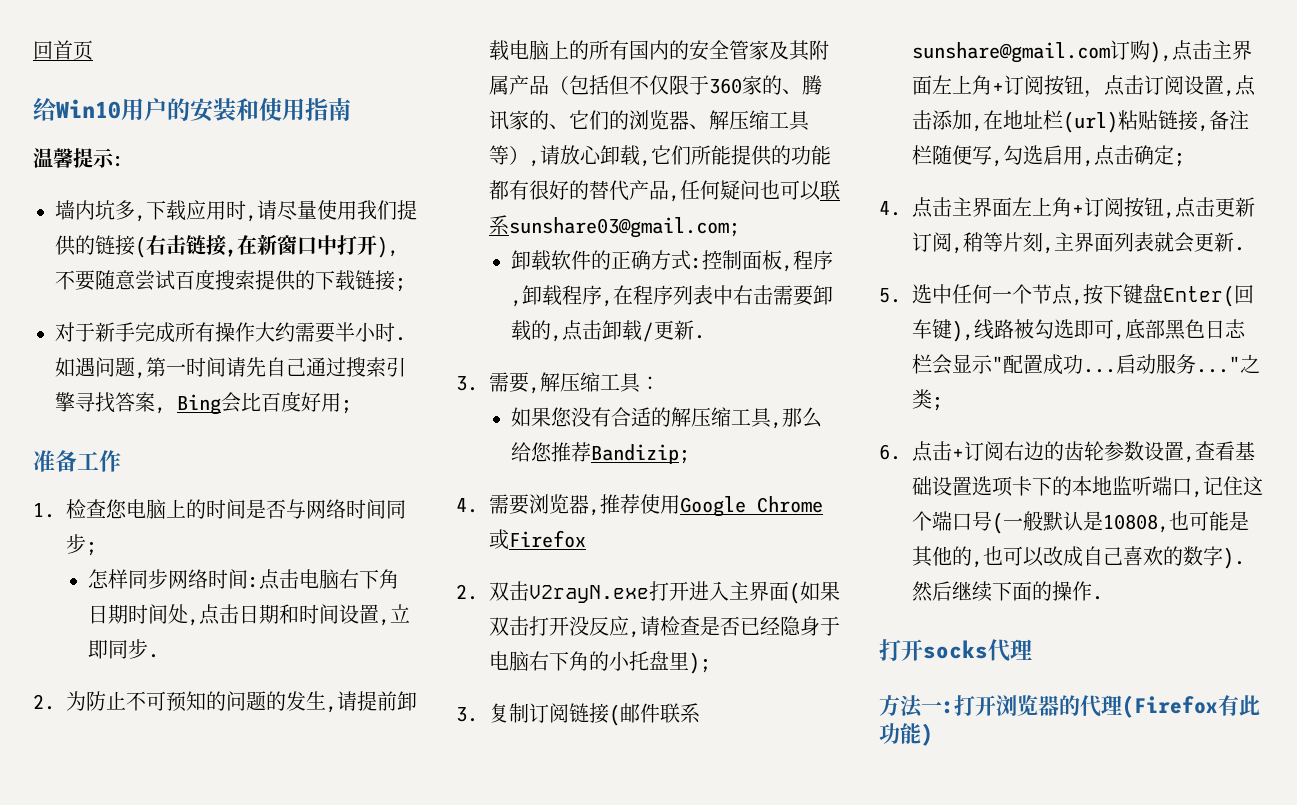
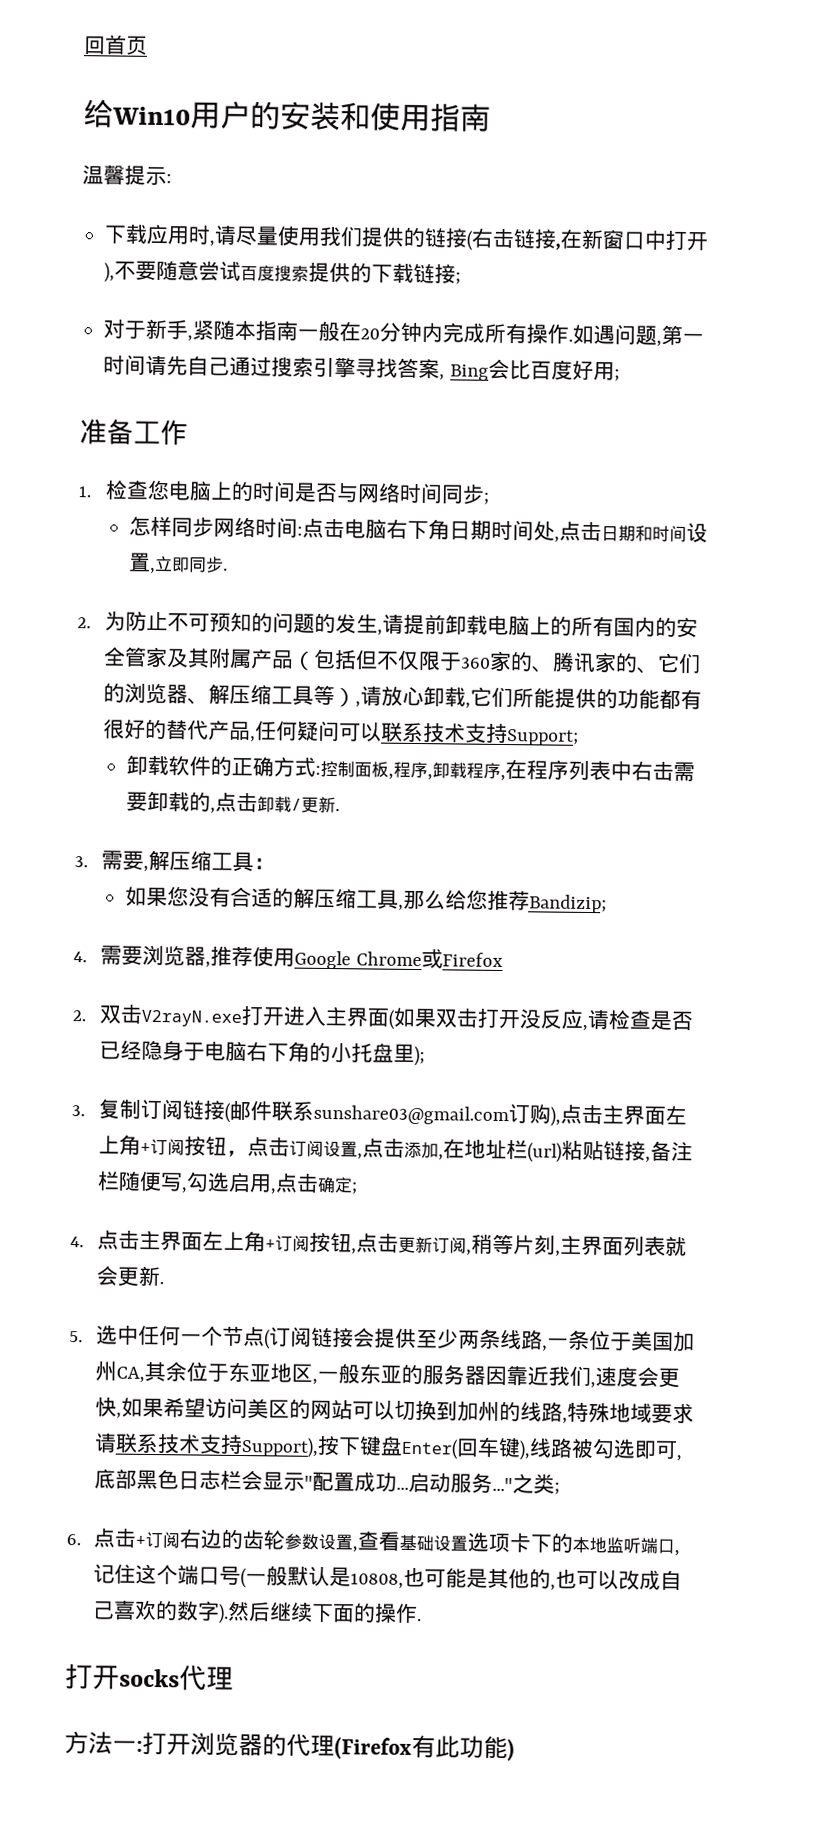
- 墙内坑多,下载应用时,请尽量使用我们提供的链接(右击链接,在新窗口中打开),不要随意尝试百度搜索提供的下载链接;
+ 下载应用时,请尽量使用我们提供的链接(右击链接,在新窗口中打开),不要随意尝试百度搜索提供的下载链接;
- 对于新手完成所有操作大约需要半小时.
+ 对于新手,紧随本指南一般在20分钟内完成所有操作.
- 2.为防止不可预知的问题的发生,请提前卸载电脑上的所有国内的安全管家及其附属产品（包括但不仅限于360家的、腾讯家的、它们的浏览器、解压缩工具等）,请放心卸载,它们所能提供的功能都有很好的替代产品,任何疑问也可以联系sunshare03@gmail.com;
+ 2.为防止不可预知的问题的发生,请提前卸载电脑上的所有国内的安全管家及其附属产品（包括但不仅限于360家的、腾讯家的、它们的浏览器、解压缩工具等）,请放心卸载,它们所能提供的功能都有很好的替代产品,任何疑问可以联系技术支持Support;
- 3.复制订阅链接(邮件联系sunshare@gmail.com订购),点击主界面左上角+订阅按钮，点击订阅设置,点击添加,在地址栏(url)粘贴链接,备注栏随便写,勾选启用,点击确定;
+ 3.复制订阅链接(邮件联系sunshare03@gmail.com订购),点击主界面左上角+订阅按钮，点击订阅设置,点击添加,在地址栏(url)粘贴链接,备注栏随便写,勾选启用,点击确定;
- 5.选中任何一个节点,按下键盘Enter(回车键),线路被勾选即可,底部黑色日志栏会显示"配置成功...
+ 5.选中任何一个节点(订阅链接会提供至少两条线路,一条位于美国加州CA,其余位于东亚地区,一般东亚的服务器因靠近我们,速度会更快,如果希望访问美区的网站可以切换到加州的线路,特殊地域要求请联系技术支持Support),按下键盘Enter(回车键),线路被勾选即可,底部黑色日志栏会显示"配置成功...

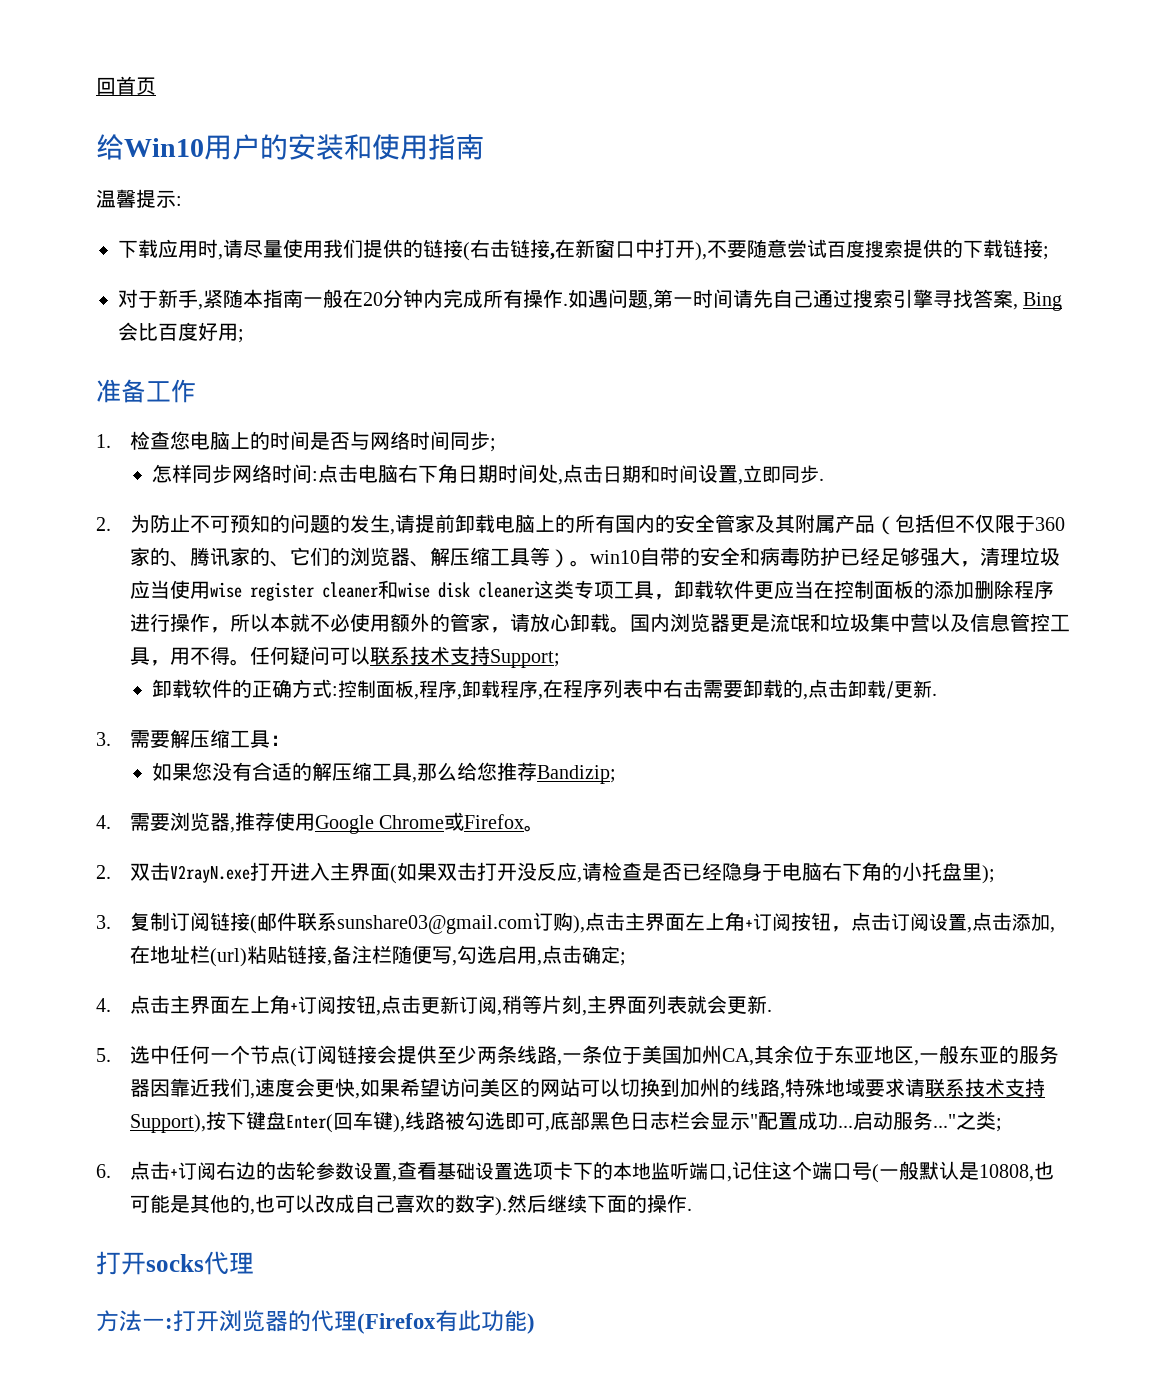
- 2.为防止不可预知的问题的发生,请提前卸载电脑上的所有国内的安全管家及其附属产品（包括但不仅限于360家的、腾讯家的、它们的浏览器、解压缩工具等）,请放心卸载,它们所能提供的功能都有很好的替代产品,任何疑问可以联系技术支持Support;
+ 2.为防止不可预知的问题的发生,请提前卸载电脑上的所有国内的安全管家及其附属产品（包括但不仅限于360家的、腾讯家的、它们的浏览器、解压缩工具等）。win10自带的安全和病毒防护已经足够强大，清理垃圾应当使用wise register cleaner和wise disk cleaner这类专项工具，卸载软件更应当在控制面板的添加删除程序进行操作，所以本就不必使用额外的管家，请放心卸载。国内浏览器更是流氓和垃圾集中营以及信息管控工具，用不得。任何疑问可以联系技术支持Support;
- 3.需要,解压缩工具：
+ 3.需要解压缩工具：
- 4.需要浏览器,推荐使用Google Chrome或Firefox
+ 4.需要浏览器,推荐使用Google Chrome或Firefox。

